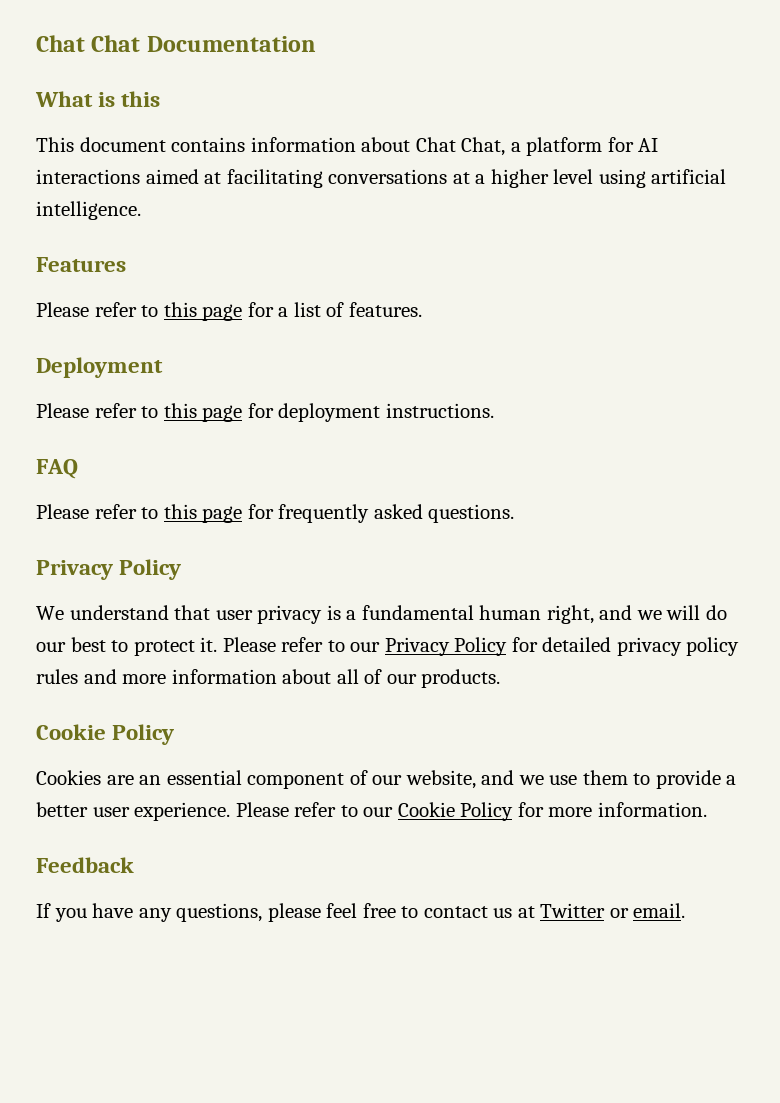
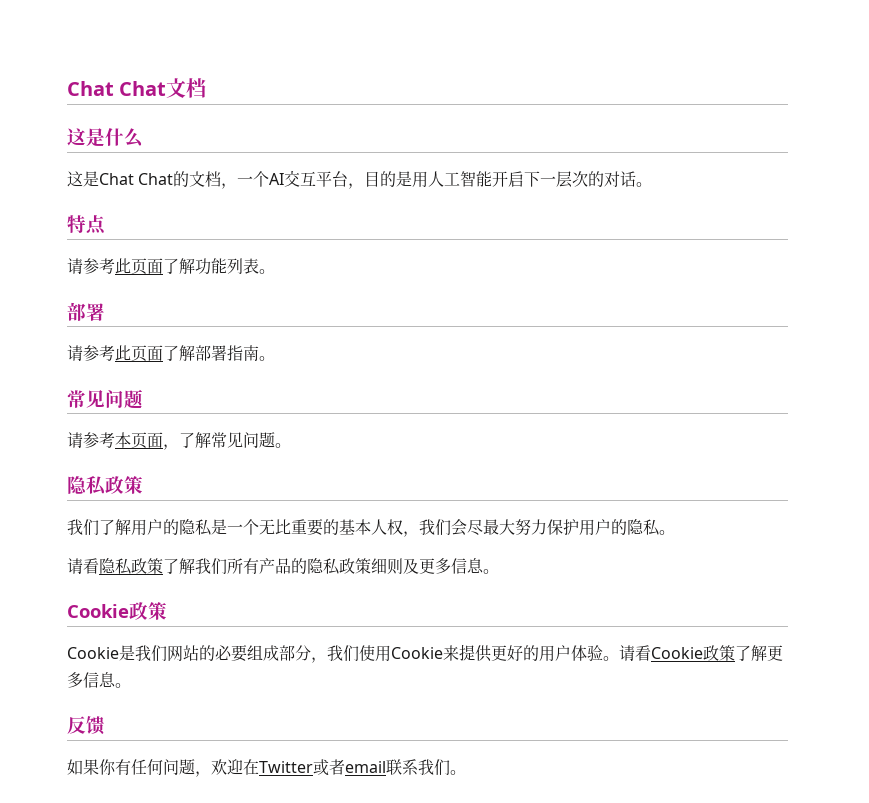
- Chat Chat Documentation
- What is this
- This document contains information about Chat Chat, a platform for AI interactions aimed at facilitating conversations at a higher level using artificial intelligence.
- Features
- Please refer to this page for a list of features.
- Deployment
- Please refer to this page for deployment instructions.
- FAQ
- Please refer to this page for frequently asked questions.
- Privacy Policy
- We understand that user privacy is a fundamental human right, and we will do our best to protect it. Please refer to our Privacy Policy for detailed privacy policy rules and more information about all of our products.
- Cookie Policy
- Cookies are an essential component of our website, and we use them to provide a better user experience. Please refer to our Cookie Policy for more information.
- Feedback
- If you have any questions, please feel free to contact us at Twitter or email.
+ Chat Chat文档
+ 这是什么
+ 这是Chat Chat的文档，一个AI交互平台，目的是用人工智能开启下一层次的对话。
+ 特点
+ 请参考此页面了解功能列表。
+ 部署
+ 请参考此页面了解部署指南。
+ 常见问题
+ 请参考本页面，了解常见问题。
+ 隐私政策
+ 我们了解用户的隐私是一个无比重要的基本人权，我们会尽最大努力保护用户的隐私。
+ 请看隐私政策了解我们所有产品的隐私政策细则及更多信息。
+ Cookie政策
+ Cookie是我们网站的必要组成部分，我们使用Cookie来提供更好的用户体验。请看Cookie政策了解更多信息。
+ 反馈
+ 如果你有任何问题，欢迎在Twitter或者email联系我们。

